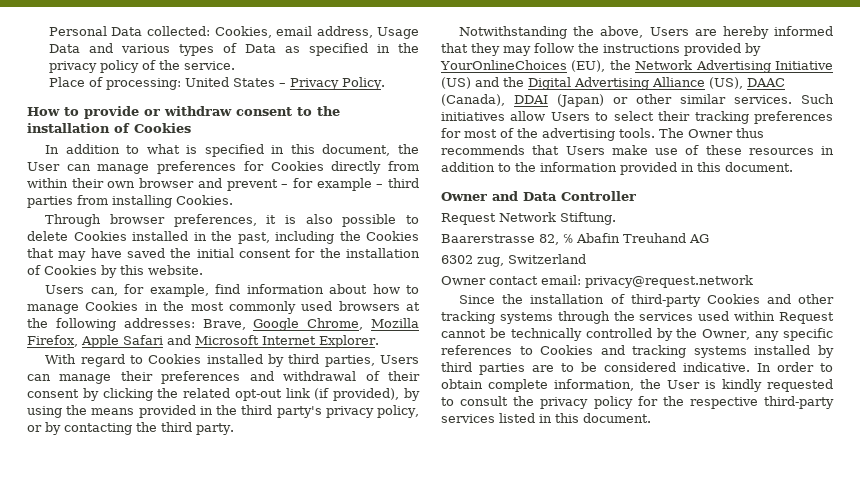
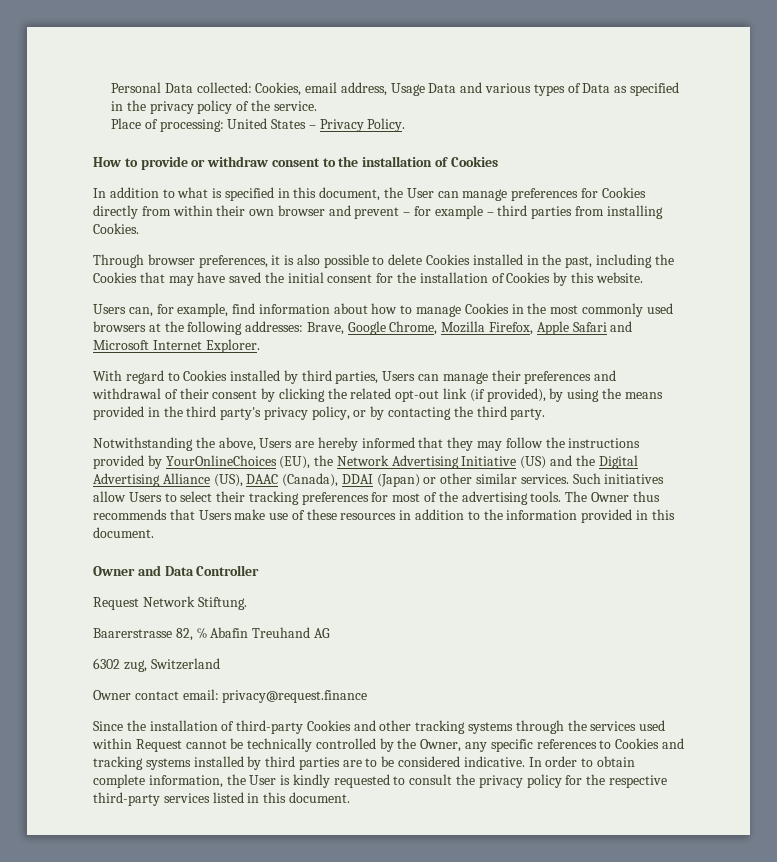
- Owner contact email: privacy@request.network
+ Owner contact email: privacy@request.finance

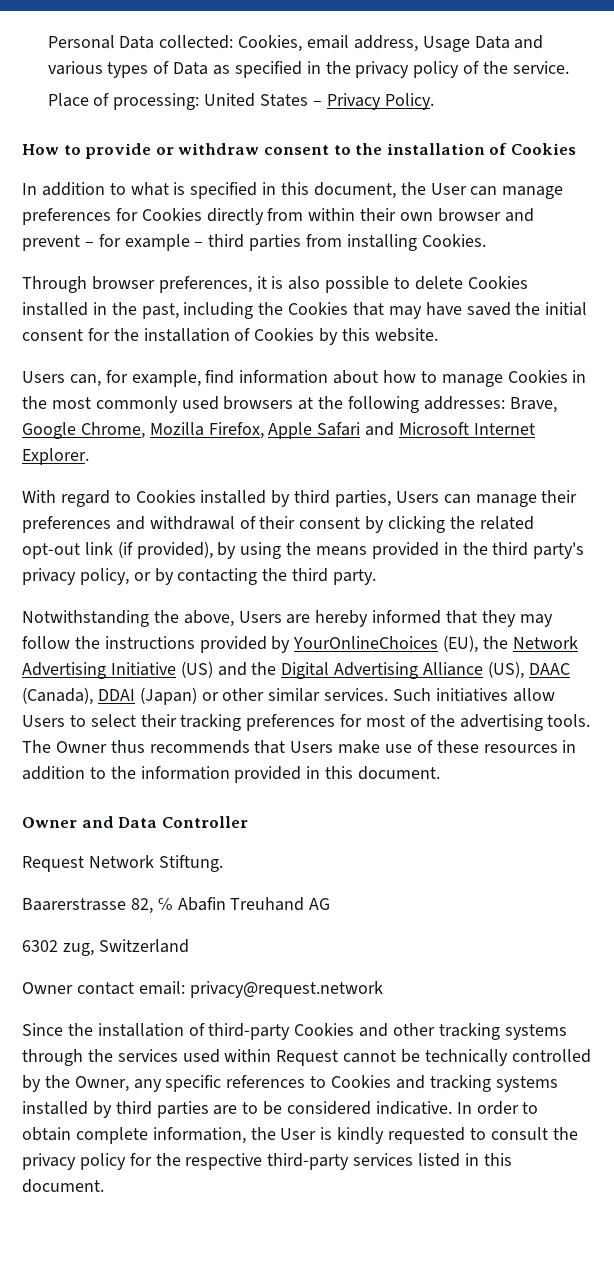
- Owner contact email: privacy@request.finance
+ Owner contact email: privacy@request.network

